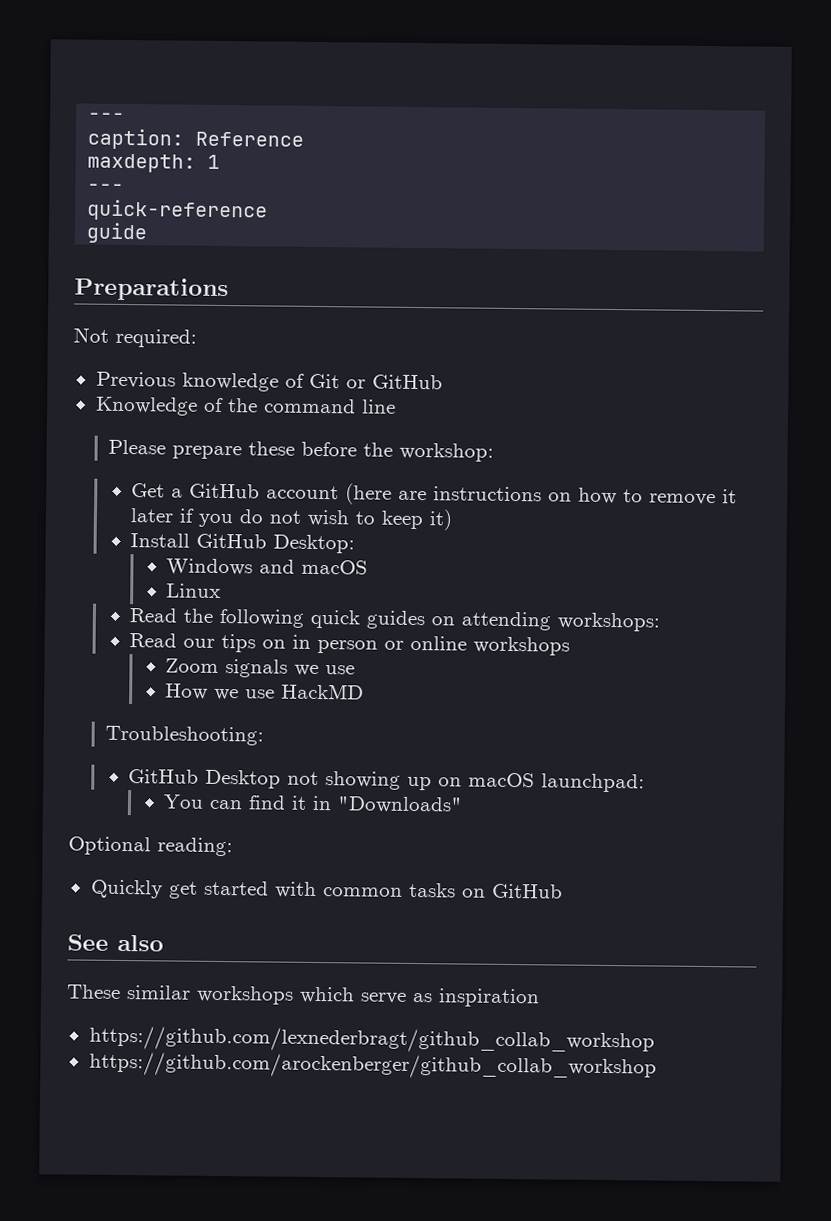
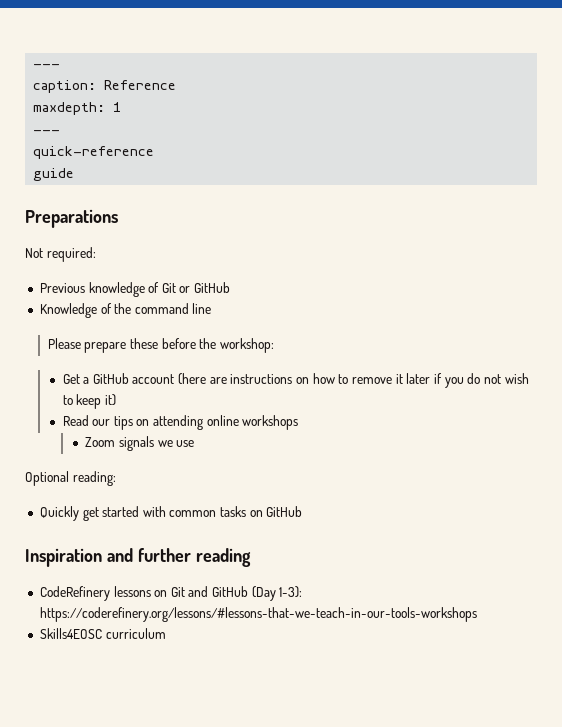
- Install GitHub Desktop:
- Windows and macOS
- Linux
- Read the following quick guides on attending workshops:
- Read our tips on in person or online workshops
+ Read our tips on attending online workshops
- How we use HackMD
- Troubleshooting:
- GitHub Desktop not showing up on macOS launchpad:
- You can find it in "Downloads"
- See also
- These similar workshops which serve as inspiration
- https://github.com/lexnederbragt/github_collab_workshop
- https://github.com/arockenberger/github_collab_workshop
+ Inspiration and further reading
+ CodeRefinery lessons on Git and GitHub (Day 1-3): https://coderefinery.org/lessons/#lessons-that-we-teach-in-our-tools-workshops
+ Skills4EOSC curriculum

